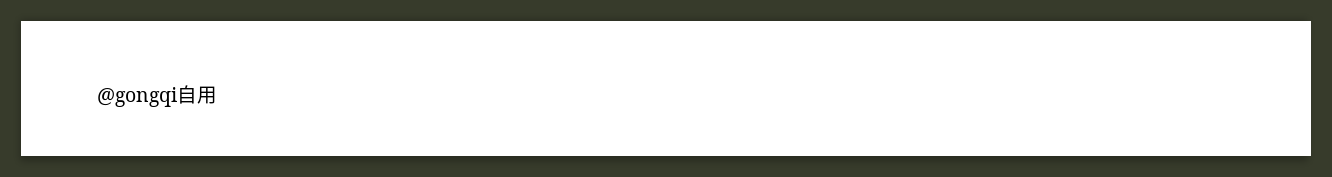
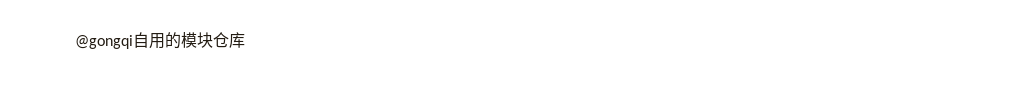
- @gongqi自用
+ @gongqi自用的模块仓库

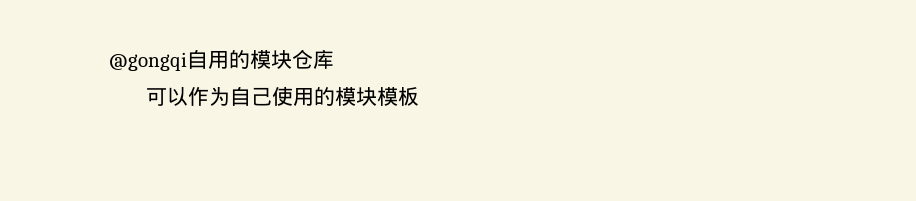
+ 可以作为自己使用的模块模板

